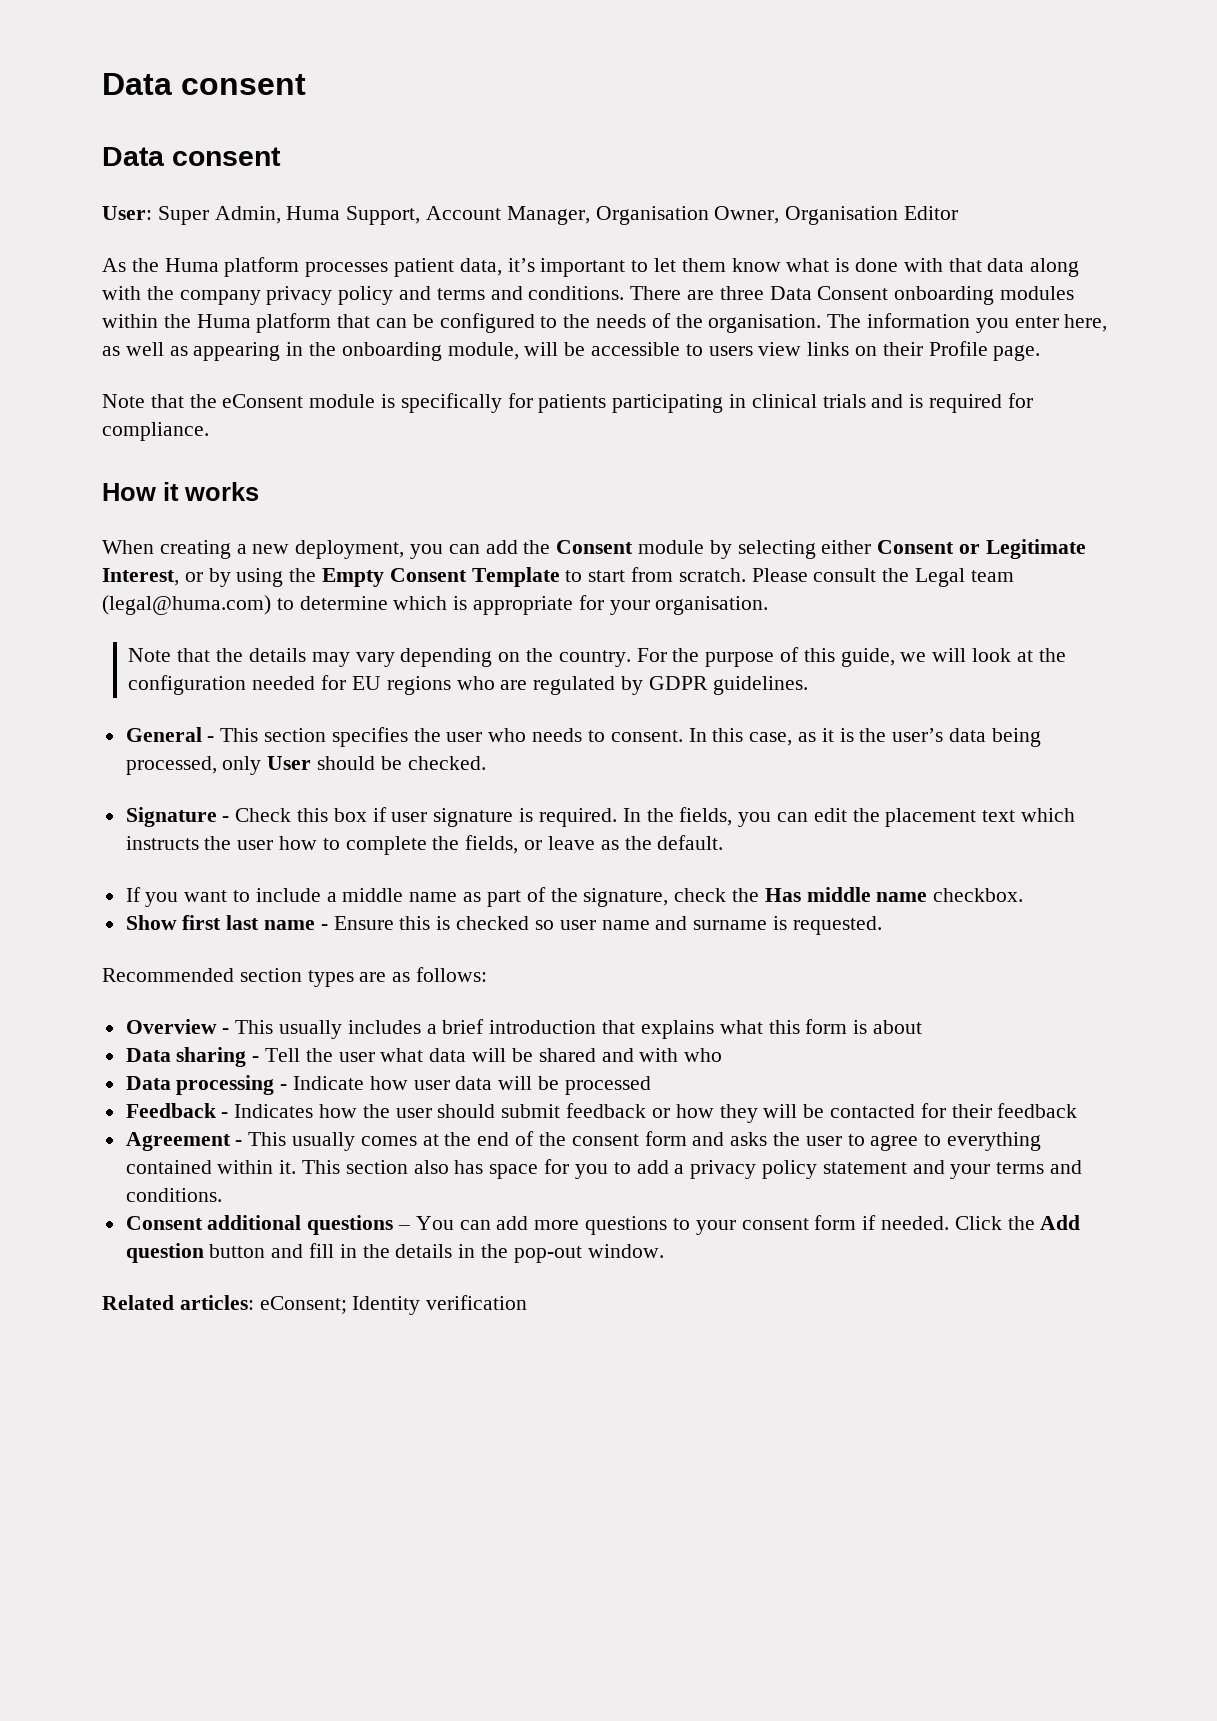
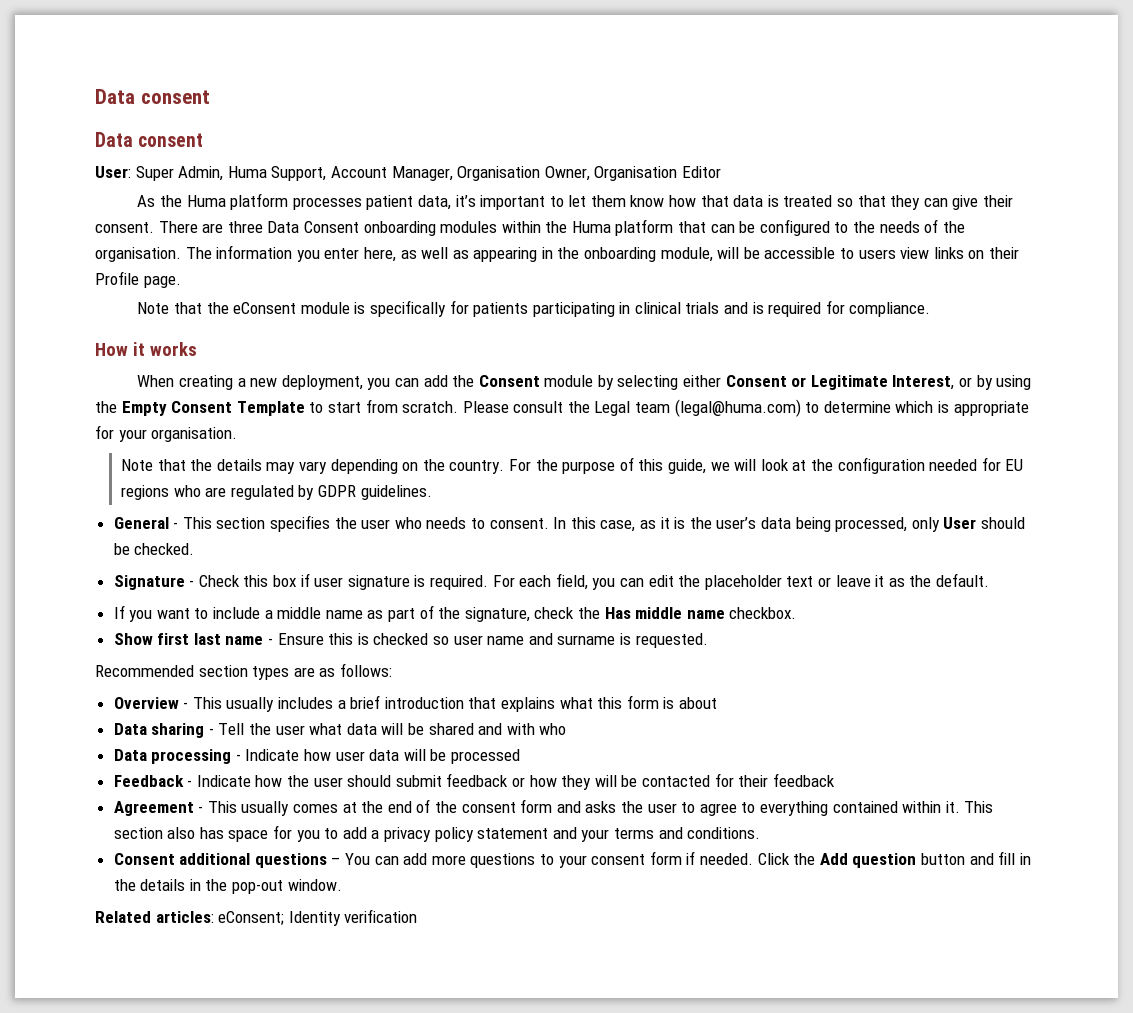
- As the Huma platform processes patient data, it’s important to let them know what is done with that data along with the company privacy policy and terms and conditions.
+ As the Huma platform processes patient data, it’s important to let them know how that data is treated so that they can give their consent.
- In the fields, you can edit the placement text which instructs the user how to complete the fields, or leave as the default.
+ For each field, you can edit the placeholder text or leave it as the default.
- Feedback - Indicates how the user should submit feedback or how they will be contacted for their feedback
+ Feedback - Indicate how the user should submit feedback or how they will be contacted for their feedback

